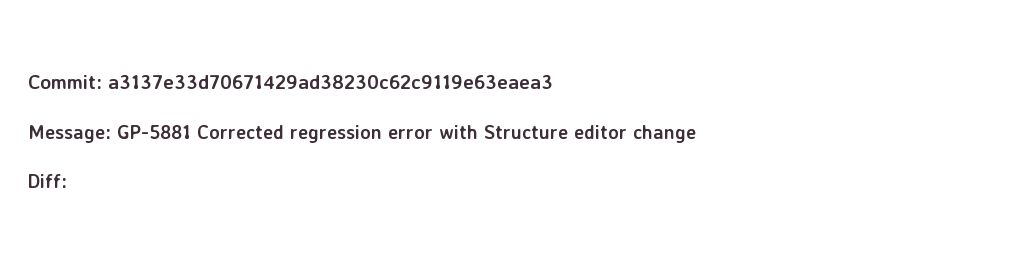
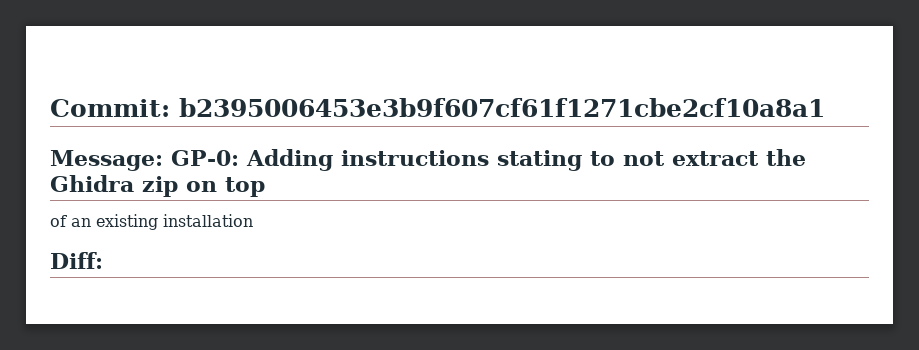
- Commit: a3137e33d70671429ad38230c62c9119e63eaea3
+ Commit: b2395006453e3b9f607cf61f1271cbe2cf10a8a1
- Message: GP-5881 Corrected regression error with Structure editor change
+ Message: GP-0: Adding instructions stating to not extract the Ghidra zip on top
+ of an existing installation

